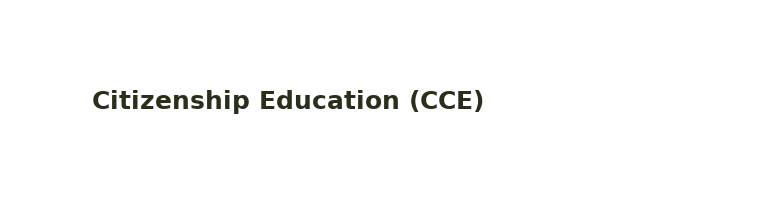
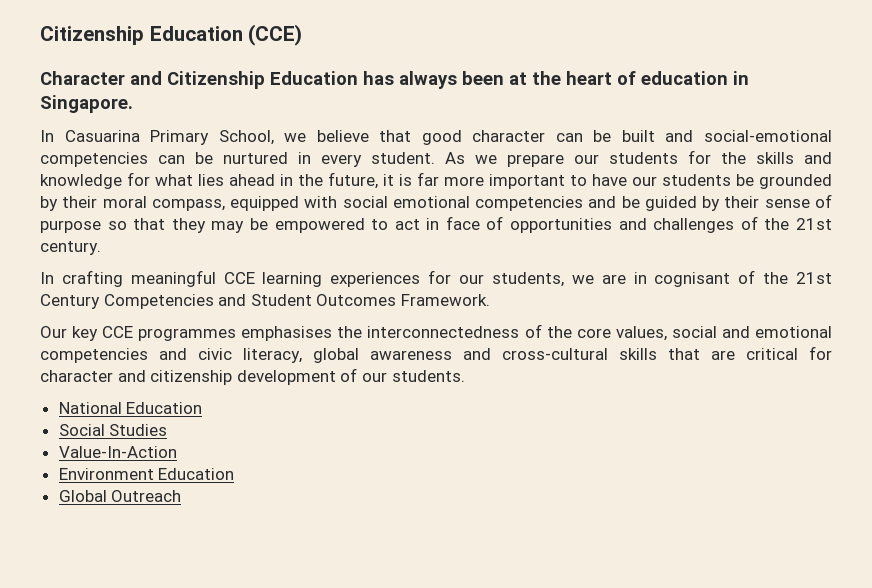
+ Character and Citizenship Education has always been at the heart of education in Singapore.
+ In Casuarina Primary School, we believe that good character can be built and social-emotional competencies can be nurtured in every student. As we prepare our students for the skills and knowledge for what lies ahead in the future, it is far more important to have our students be grounded by their moral compass, equipped with social emotional competencies and be guided by their sense of purpose so that they may be empowered to act in face of opportunities and challenges of the 21st century.
+ In crafting meaningful CCE learning experiences for our students, we are in cognisant of the 21st Century Competencies and Student Outcomes Framework.
+ Our key CCE programmes emphasises the interconnectedness of the core values, social and emotional competencies and civic literacy, global awareness and cross-cultural skills that are critical for character and citizenship development of our students.
+ National Education
+ Social Studies
+ Value-In-Action
+ Environment Education
+ Global Outreach

